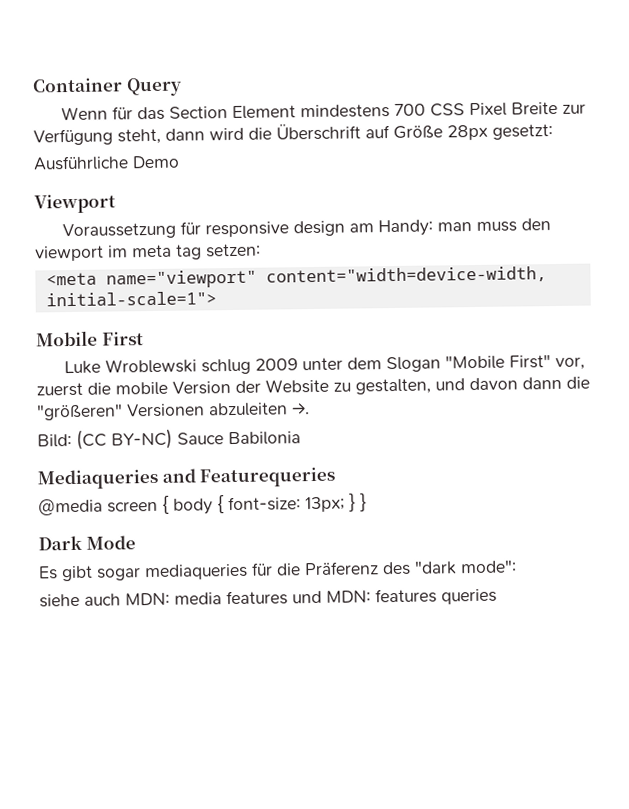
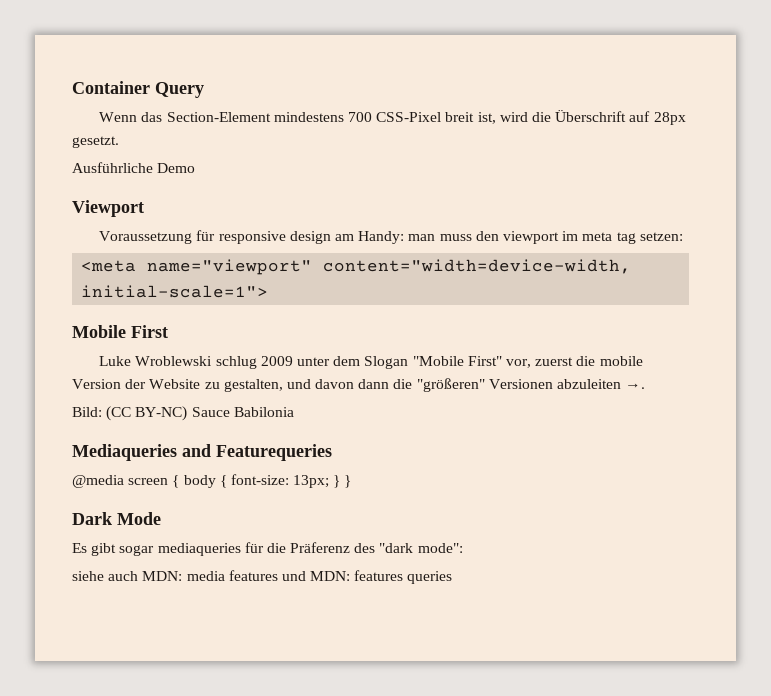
- Wenn für das Section Element mindestens 700 CSS Pixel Breite zur Verfügung steht, dann wird die Überschrift auf Größe 28px gesetzt:
+ Wenn das Section-Element mindestens 700 CSS-Pixel breit ist, wird die Überschrift auf 28px gesetzt.

